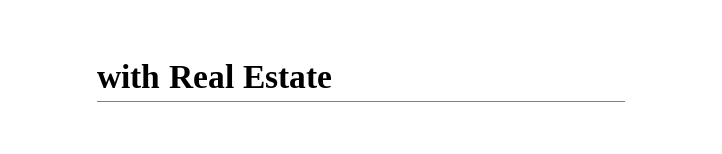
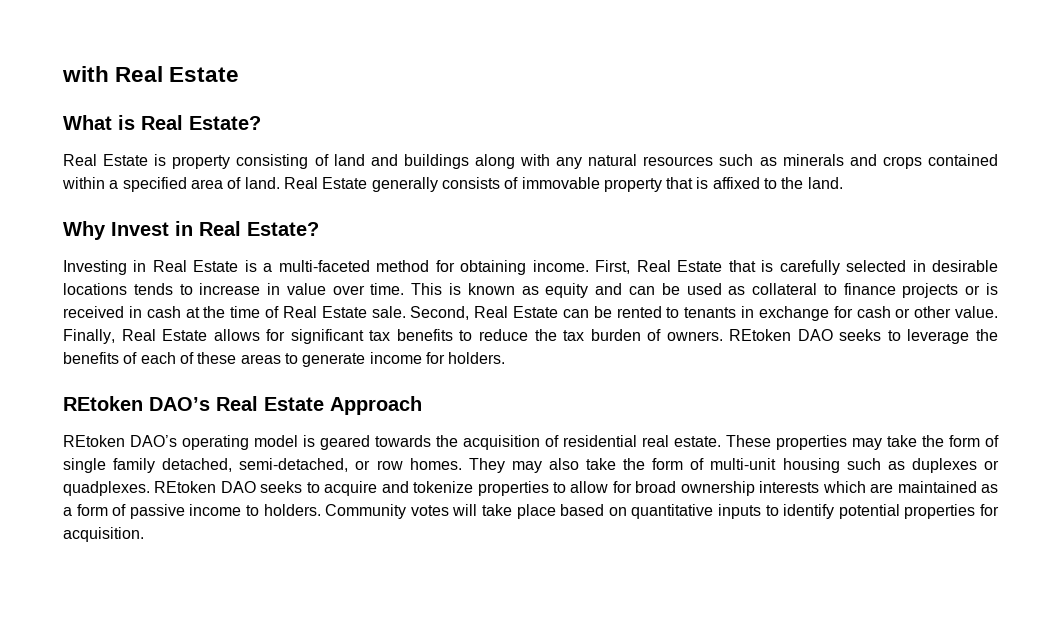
+ What is Real Estate?
+ Real Estate is property consisting of land and buildings along with any natural resources such as minerals and crops contained within a specified area of land. Real Estate generally consists of immovable property that is affixed to the land.
+ Why Invest in Real Estate?
+ Investing in Real Estate is a multi-faceted method for obtaining income. First, Real Estate that is carefully selected in desirable locations tends to increase in value over time. This is known as equity and can be used as collateral to finance projects or is received in cash at the time of Real Estate sale. Second, Real Estate can be rented to tenants in exchange for cash or other value. Finally, Real Estate allows for significant tax benefits to reduce the tax burden of owners. REtoken DAO seeks to leverage the benefits of each of these areas to generate income for holders.
+ REtoken DAO’s Real Estate Approach
+ REtoken DAO’s operating model is geared towards the acquisition of residential real estate. These properties may take the form of single family detached, semi-detached, or row homes. They may also take the form of multi-unit housing such as duplexes or quadplexes. REtoken DAO seeks to acquire and tokenize properties to allow for broad ownership interests which are maintained as a form of passive income to holders. Community votes will take place based on quantitative inputs to identify potential properties for acquisition.

